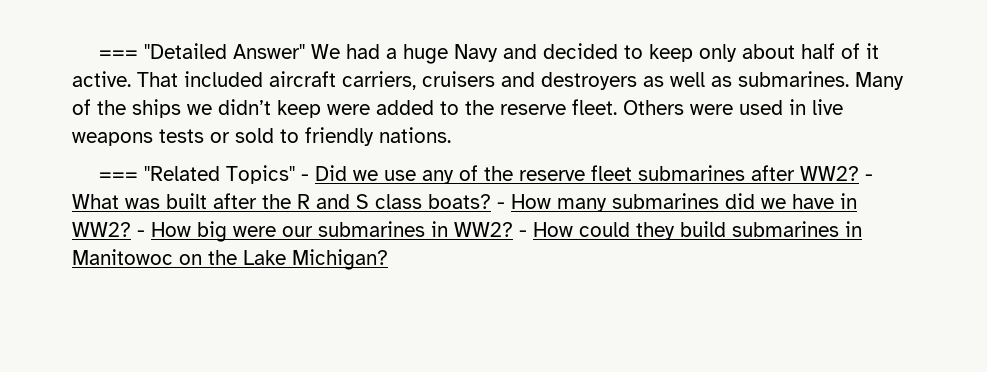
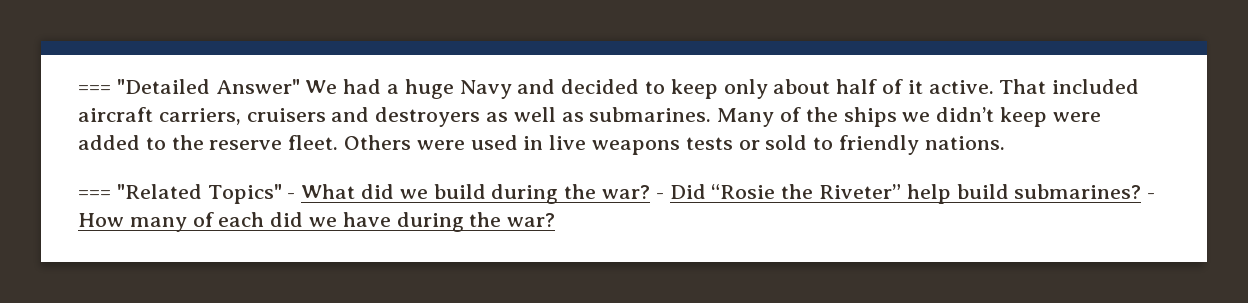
- === "Related Topics" - Did we use any of the reserve fleet submarines after WW2? - What was built after the R and S class boats?
+ === "Related Topics" - What did we build during the war? - Did “Rosie the Riveter” help build submarines?
- - How many submarines did we have in WW2? - How big were our submarines in WW2? - How could they build submarines in Manitowoc on the Lake Michigan?
+ - How many of each did we have during the war?

